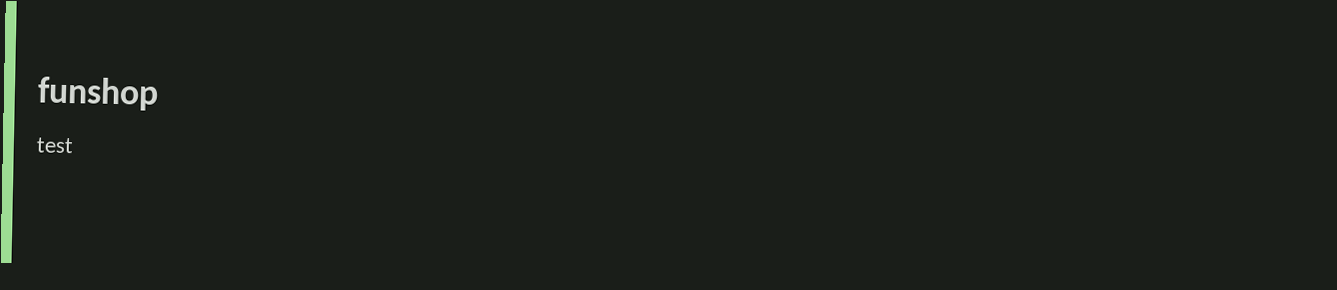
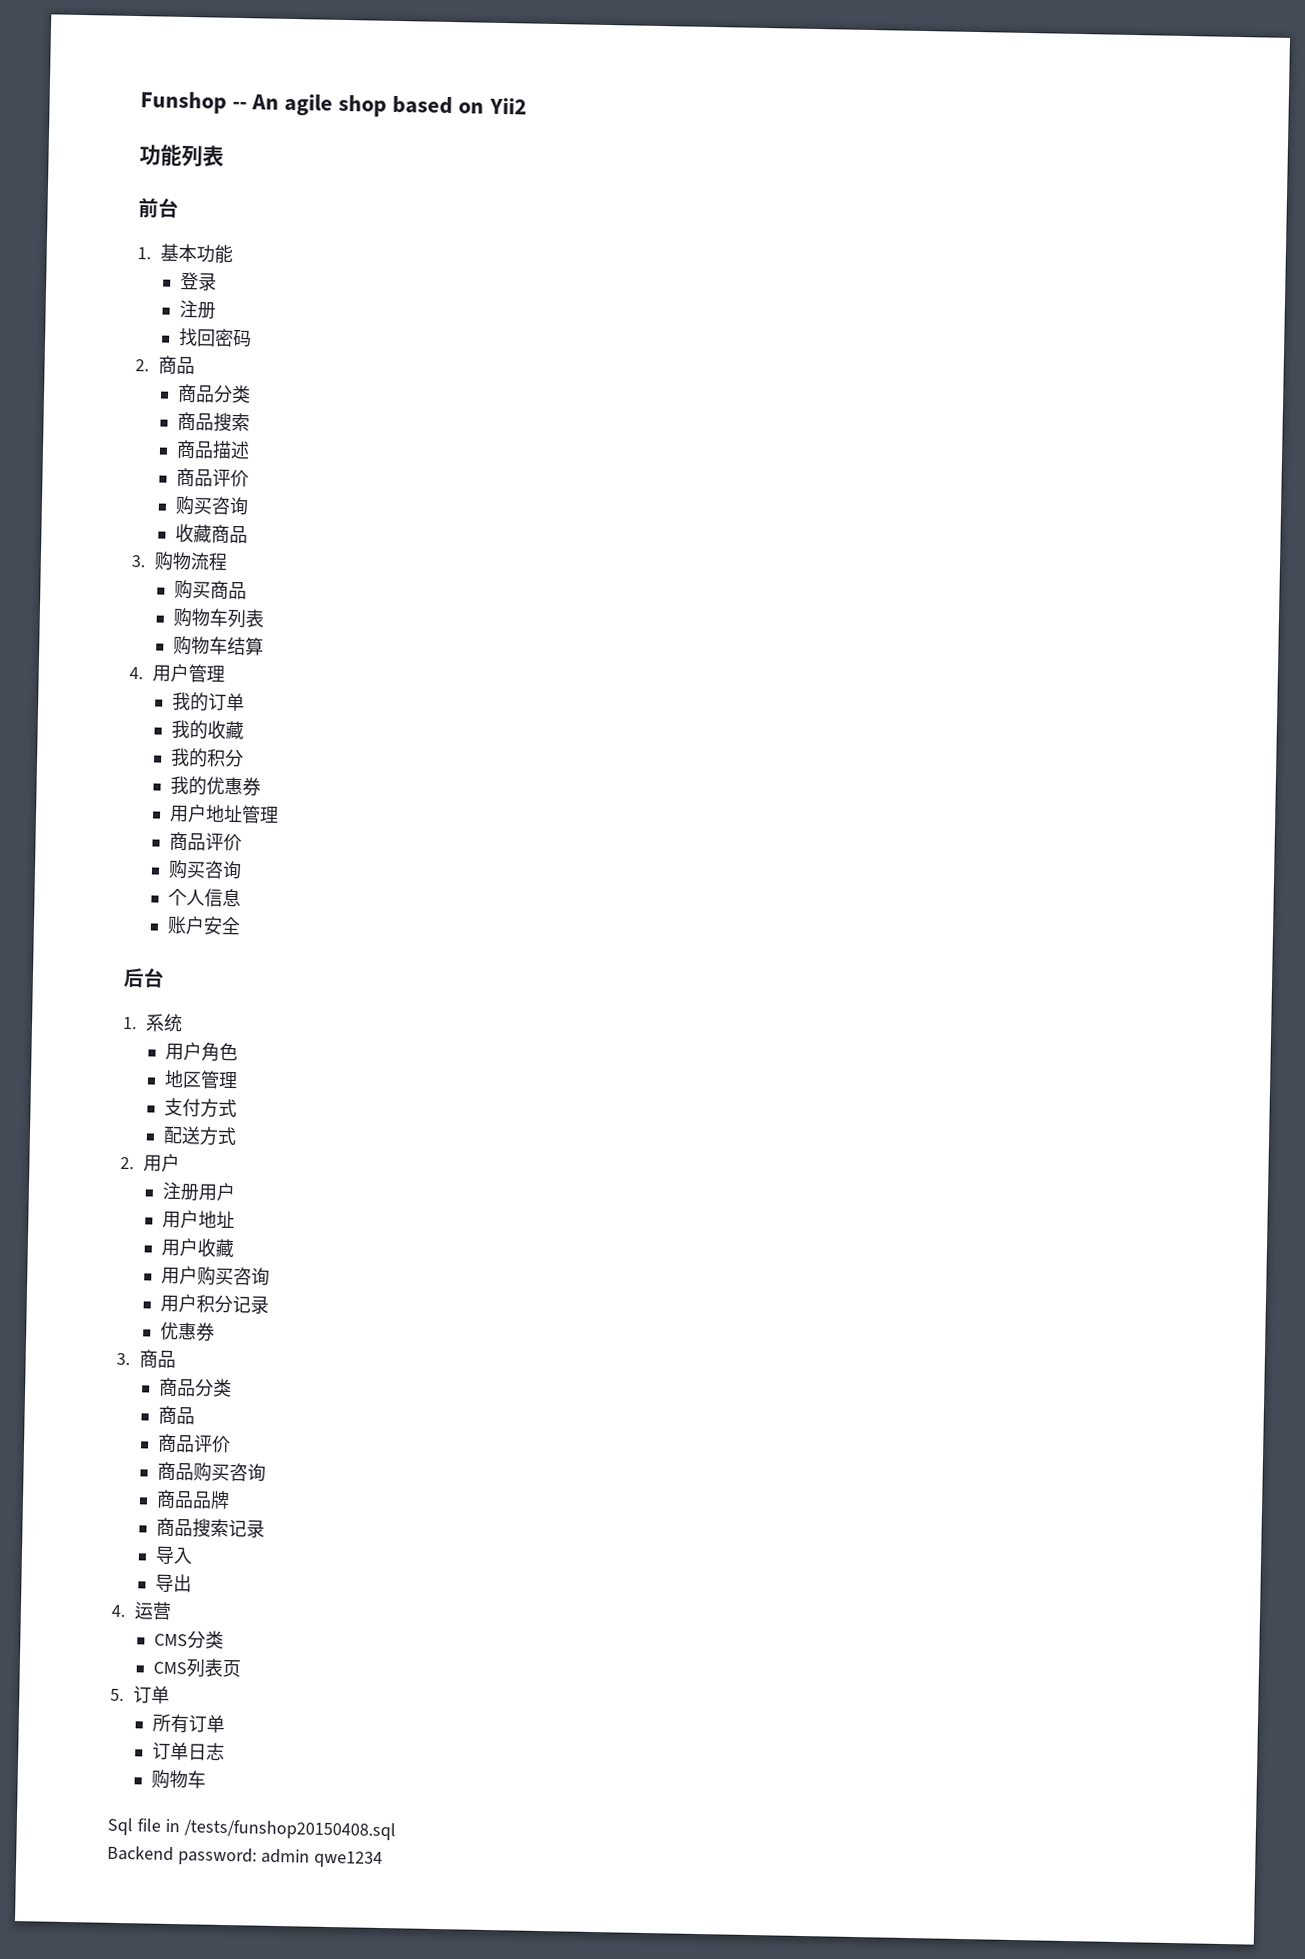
- funshop
- test
+ Funshop -- An agile shop based on Yii2
+ 功能列表
+ 前台
+ 1.基本功能
+ 登录
+ 注册
+ 找回密码
+ 2.商品
+ 商品分类
+ 商品搜索
+ 商品描述
+ 商品评价
+ 购买咨询
+ 收藏商品
+ 3.购物流程
+ 购买商品
+ 购物车列表
+ 购物车结算
+ 4.用户管理
+ 我的订单
+ 我的收藏
+ 我的积分
+ 我的优惠券
+ 用户地址管理
+ 商品评价
+ 购买咨询
+ 个人信息
+ 账户安全
+ 后台
+ 1.系统
+ 用户角色
+ 地区管理
+ 支付方式
+ 配送方式
+ 2.用户
+ 注册用户
+ 用户地址
+ 用户收藏
+ 用户购买咨询
+ 用户积分记录
+ 优惠券
+ 3.商品
+ 商品分类
+ 商品
+ 商品评价
+ 商品购买咨询
+ 商品品牌
+ 商品搜索记录
+ 导入
+ 导出
+ 4.运营
+ CMS分类
+ CMS列表页
+ 5.订单
+ 所有订单
+ 订单日志
+ 购物车
+ Sql file in /tests/funshop20150408.sql
+ Backend password: admin qwe1234

